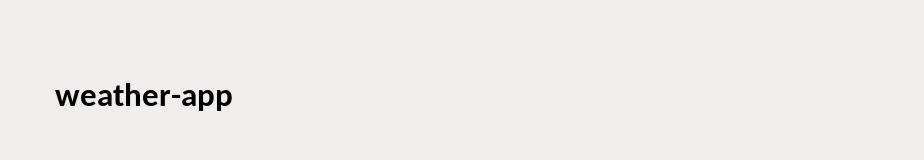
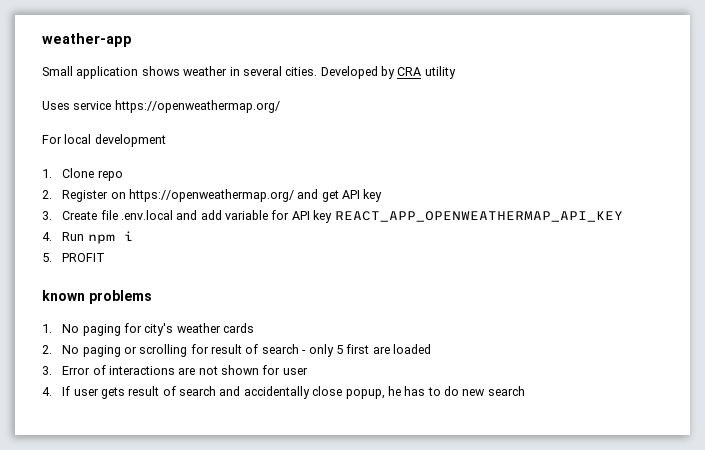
+ Small application shows weather in several cities. Developed by CRA utility
+ Uses service https://openweathermap.org/
+ For local development
+ 1. Clone repo
+ 2. Register on https://openweathermap.org/ and get API key
+ 3. Create file .env.local and add variable for API key REACT_APP_OPENWEATHERMAP_API_KEY
+ 4. Run npm i
+ 5. PROFIT
+ known problems
+ 1. No paging for city's weather cards
+ 2. No paging or scrolling for result of search - only 5 first are loaded
+ 3. Error of interactions are not shown for user
+ 4. If user gets result of search and accidentally close popup, he has to do new search

